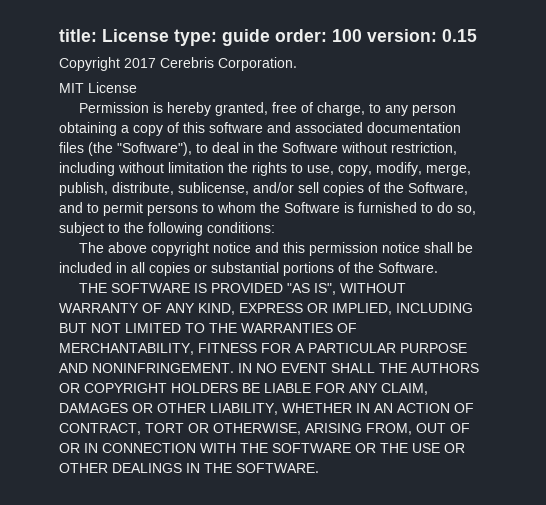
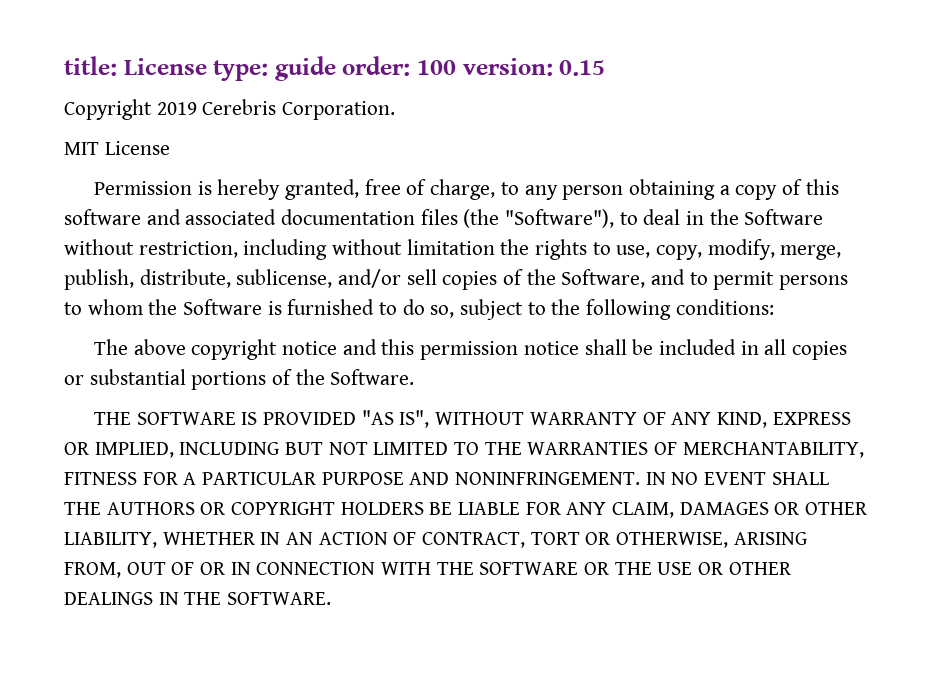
- Copyright 2017 Cerebris Corporation.
+ Copyright 2019 Cerebris Corporation.

